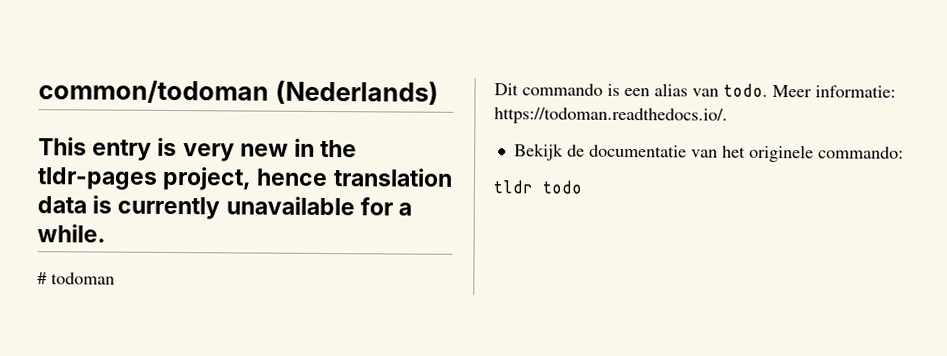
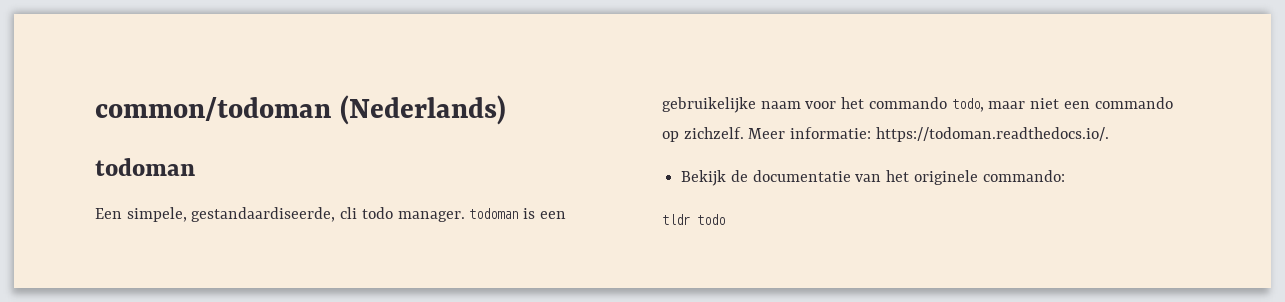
  common/todoman (Nederlands)
- This entry is very new in the tldr-pages project, hence translation data is currently unavailable for a while.
- # todoman
- Dit commando is een alias van todo.
+ todoman
+ Een simpele, gestandaardiseerde, cli todo manager. todoman is een gebruikelijke naam voor het commando todo, maar niet een commando op zichzelf.

